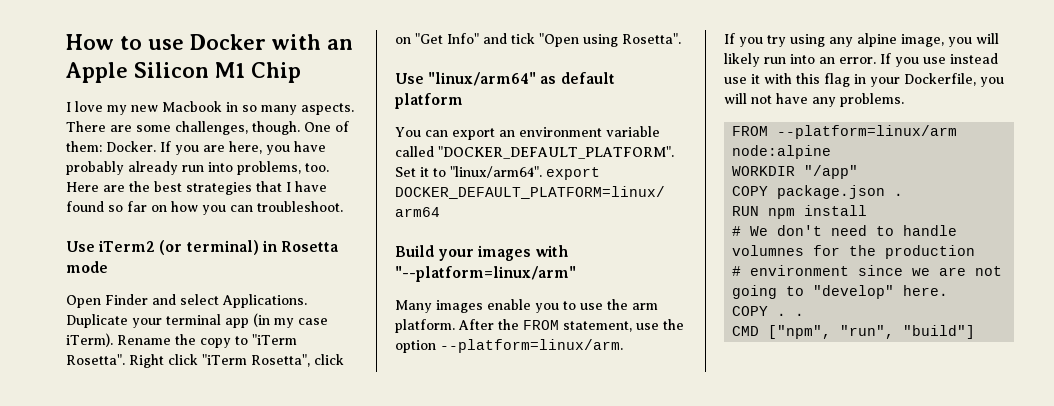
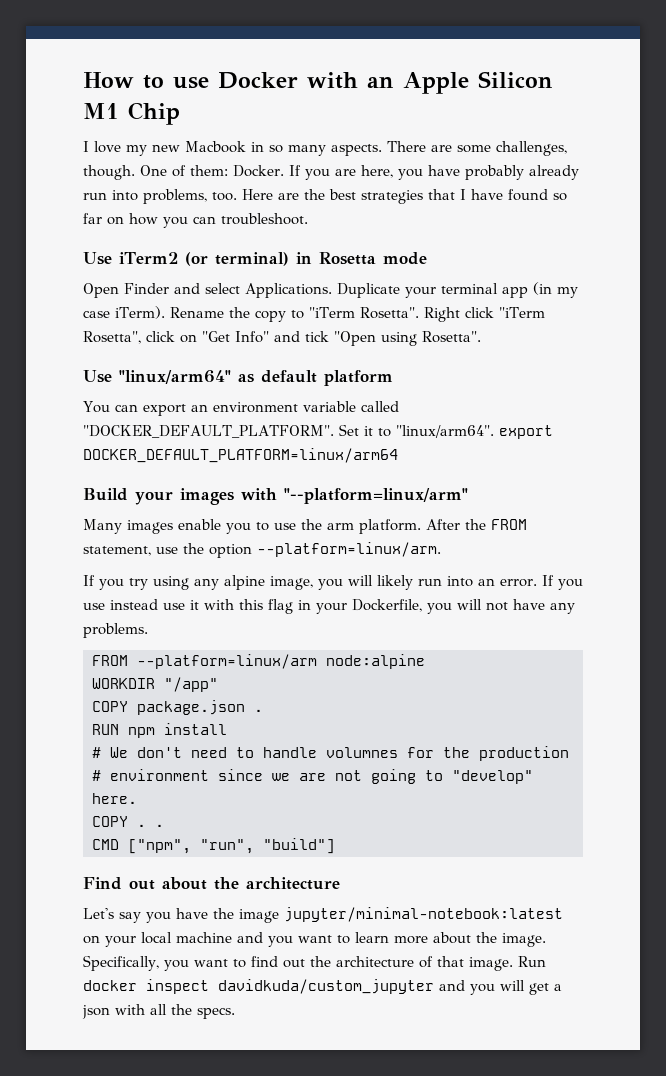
+ Find out about the architecture
+ Let's say you have the image jupyter/minimal-notebook:latest on your local machine and you want to learn more about the image. Specifically, you want to find out the architecture of that image. Run docker inspect davidkuda/custom_jupyter and you will get a json with all the specs.

